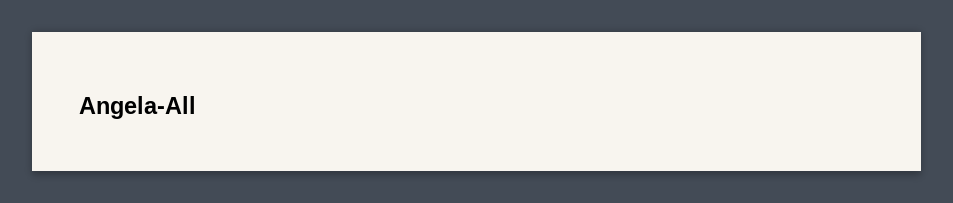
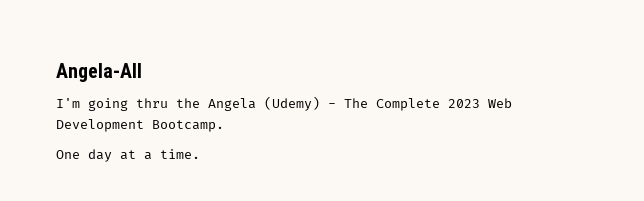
+ I'm going thru the Angela (Udemy) - The Complete 2023 Web Development Bootcamp.
+ One day at a time.

